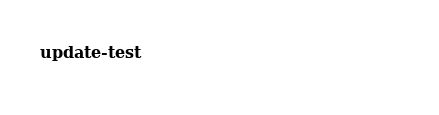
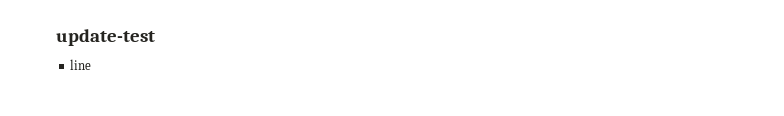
+ line

